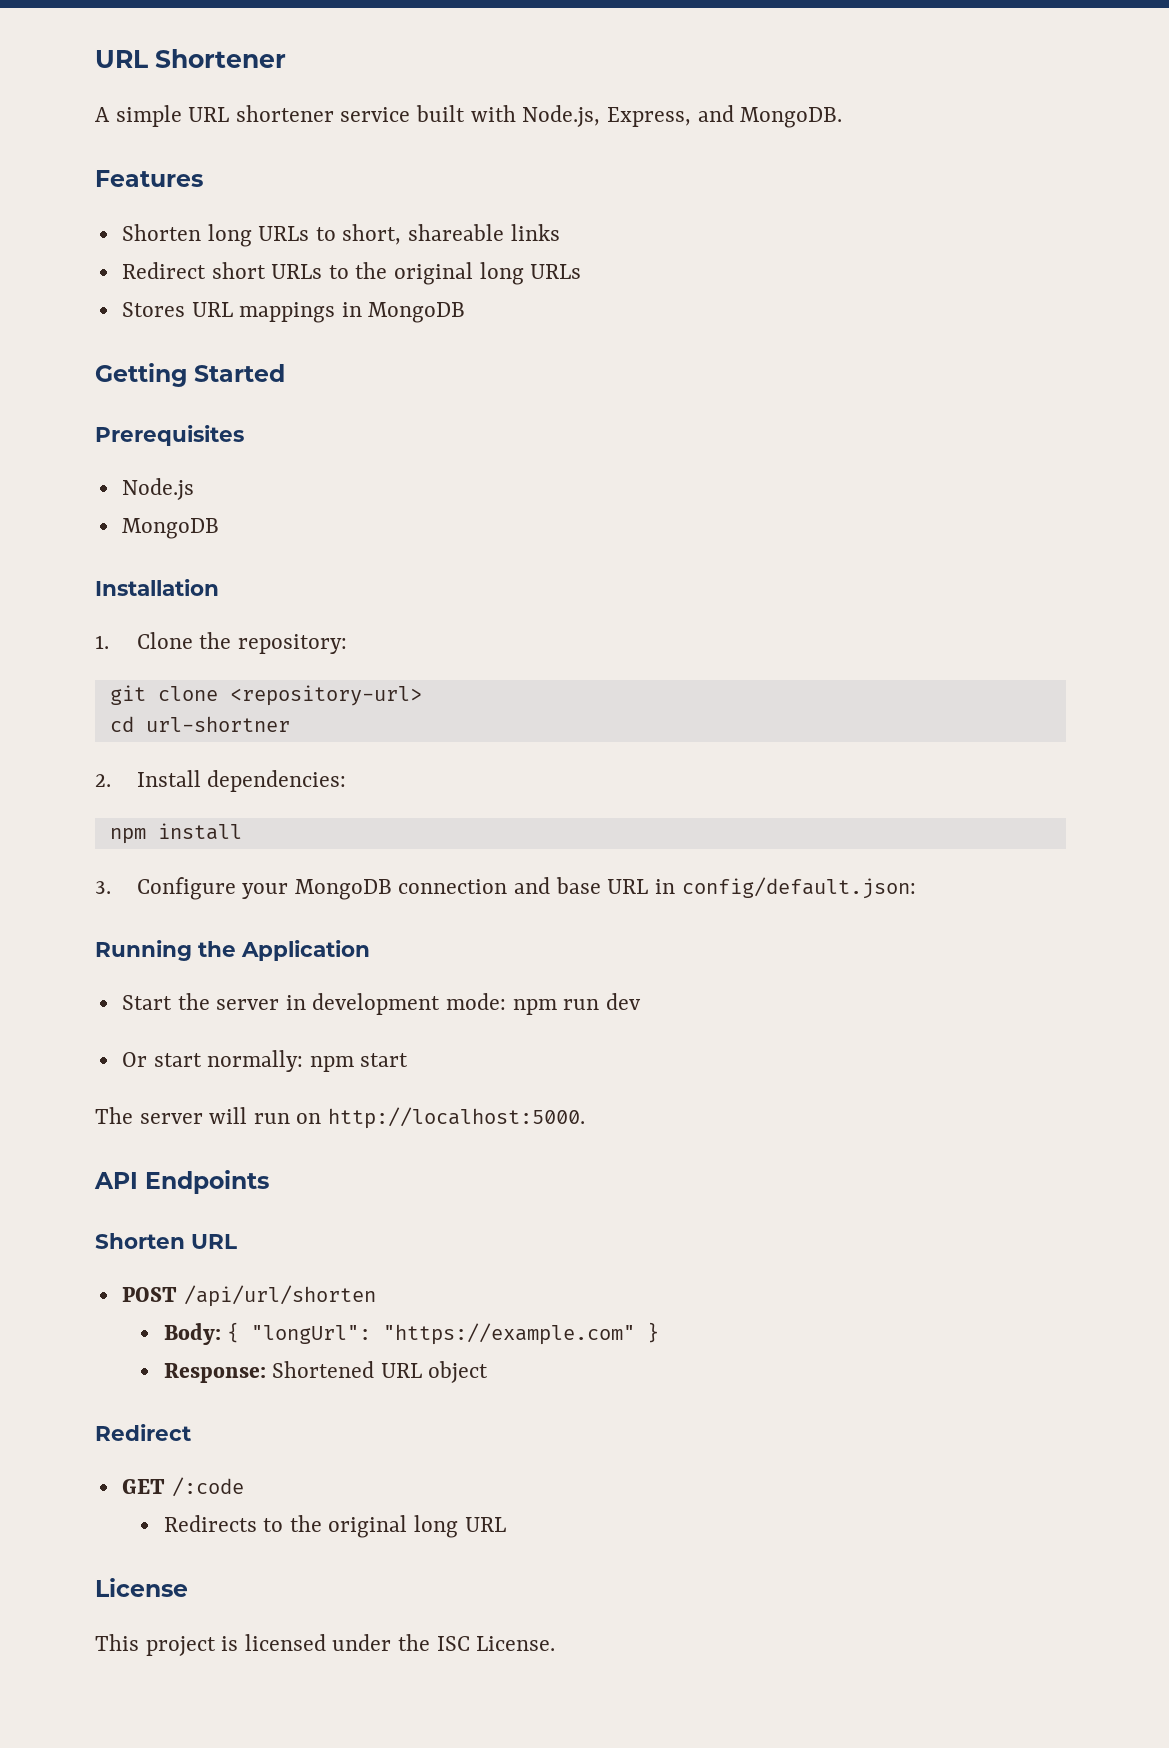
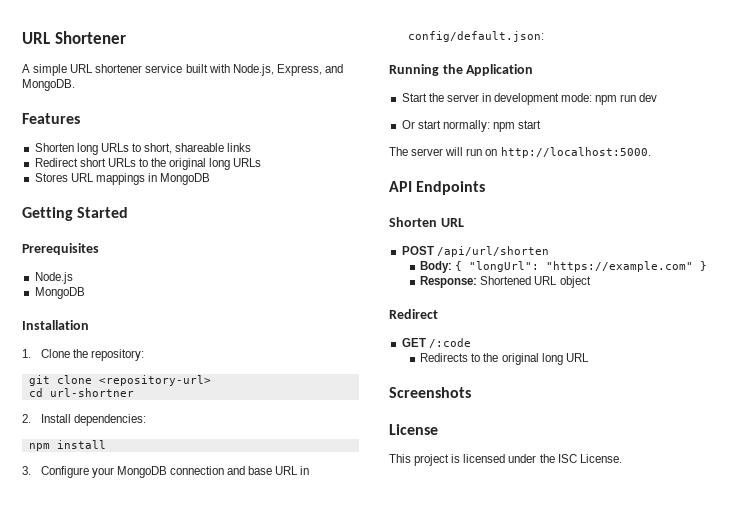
+ Screenshots

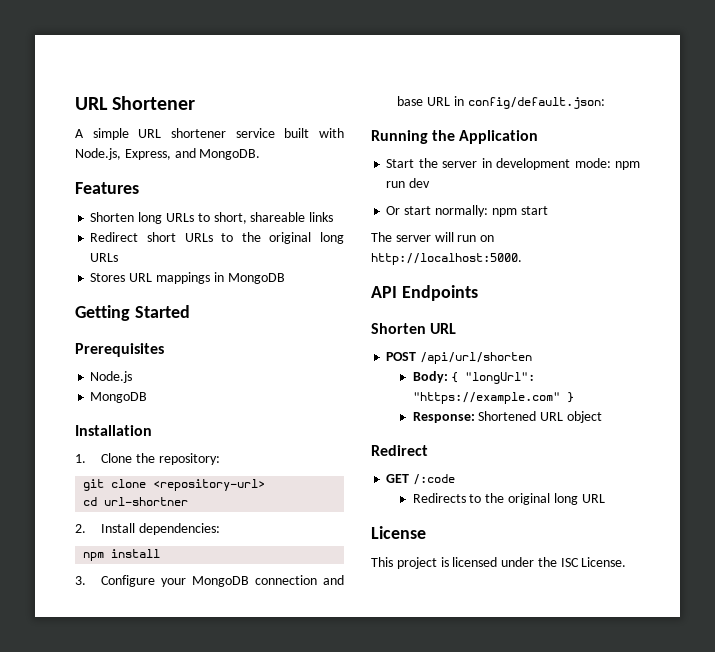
- Screenshots

